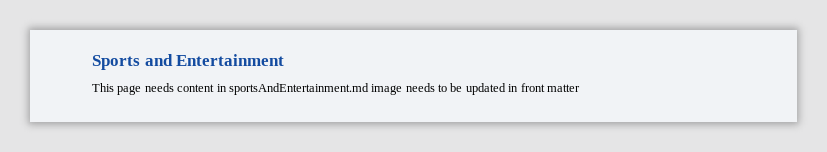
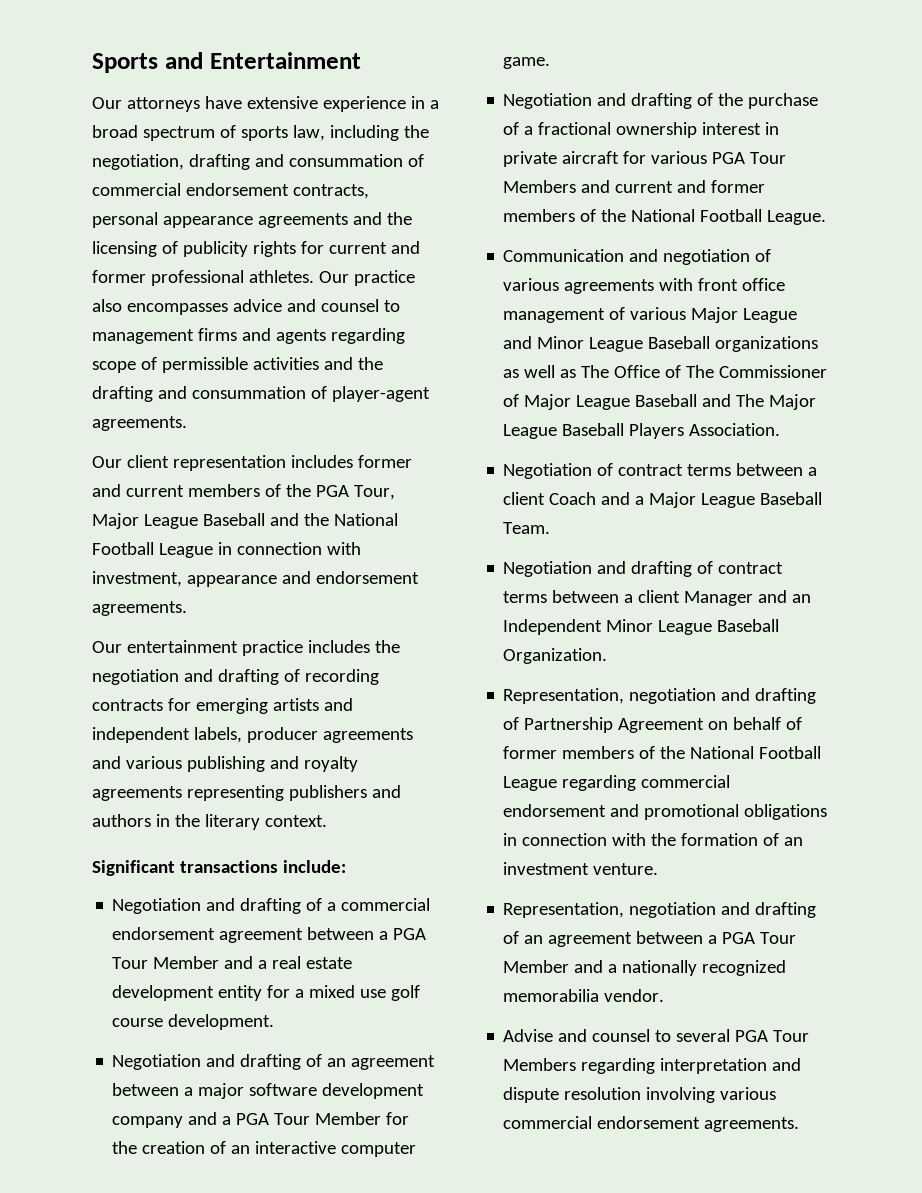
- This page needs content in sportsAndEntertainment.md image needs to be updated in front matter
+ Our attorneys have extensive experience in a broad spectrum of sports law, including the negotiation, drafting and consummation of commercial endorsement contracts, personal appearance agreements and the licensing of publicity rights for current and former professional athletes. Our practice also encompasses advice and counsel to management firms and agents regarding scope of permissible activities and the drafting and consummation of player-agent agreements.
+ Our client representation includes former and current members of the PGA Tour, Major League Baseball and the National Football League in connection with investment, appearance and endorsement agreements.
+ Our entertainment practice includes the negotiation and drafting of recording contracts for emerging artists and independent labels, producer agreements and various publishing and royalty agreements representing publishers and authors in the literary context.
+ Significant transactions include:
+ Negotiation and drafting of a commercial endorsement agreement between a PGA Tour Member and a real estate development entity for a mixed use golf course development.
+ Negotiation and drafting of an agreement between a major software development company and a PGA Tour Member for the creation of an interactive computer game.
+ Negotiation and drafting of the purchase of a fractional ownership interest in private aircraft for various PGA Tour Members and current and former members of the National Football League.
+ Communication and negotiation of various agreements with front office management of various Major League and Minor League Baseball organizations as well as The Office of The Commissioner of Major League Baseball and The Major League Baseball Players Association.
+ Negotiation of contract terms between a client Coach and a Major League Baseball Team.
+ Negotiation and drafting of contract terms between a client Manager and an Independent Minor League Baseball Organization.
+ Representation, negotiation and drafting of Partnership Agreement on behalf of former members of the National Football League regarding commercial endorsement and promotional obligations in connection with the formation of an investment venture.
+ Representation, negotiation and drafting of an agreement between a PGA Tour Member and a nationally recognized memorabilia vendor.
+ Advise and counsel to several PGA Tour Members regarding interpretation and dispute resolution involving various commercial endorsement agreements.

